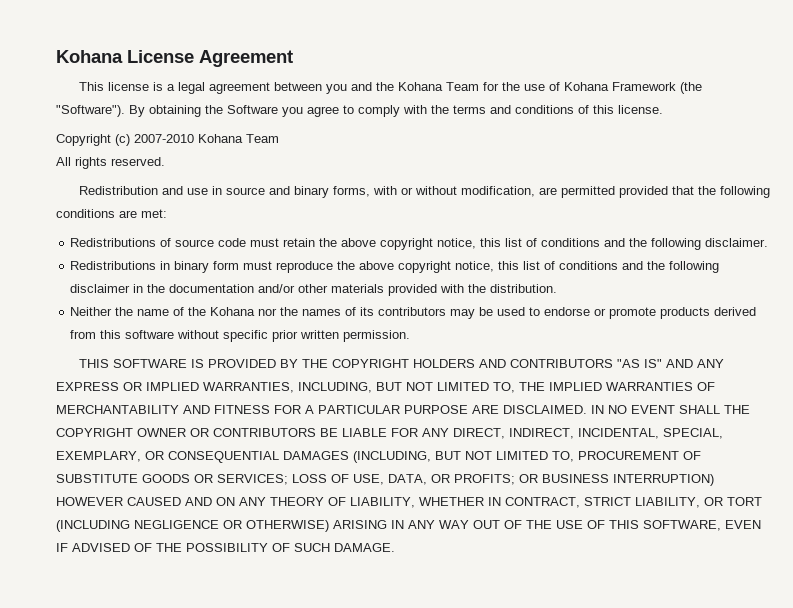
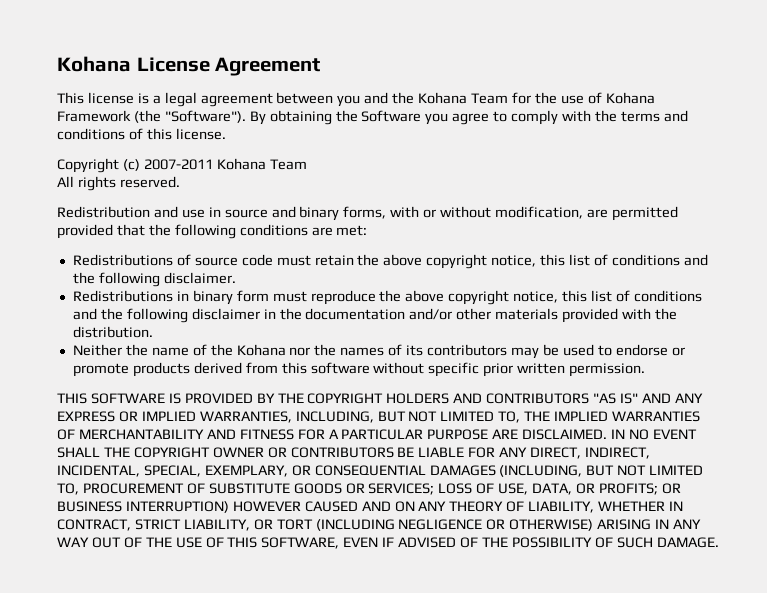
- Copyright (c) 2007-2010 Kohana Team
+ Copyright (c) 2007-2011 Kohana Team

